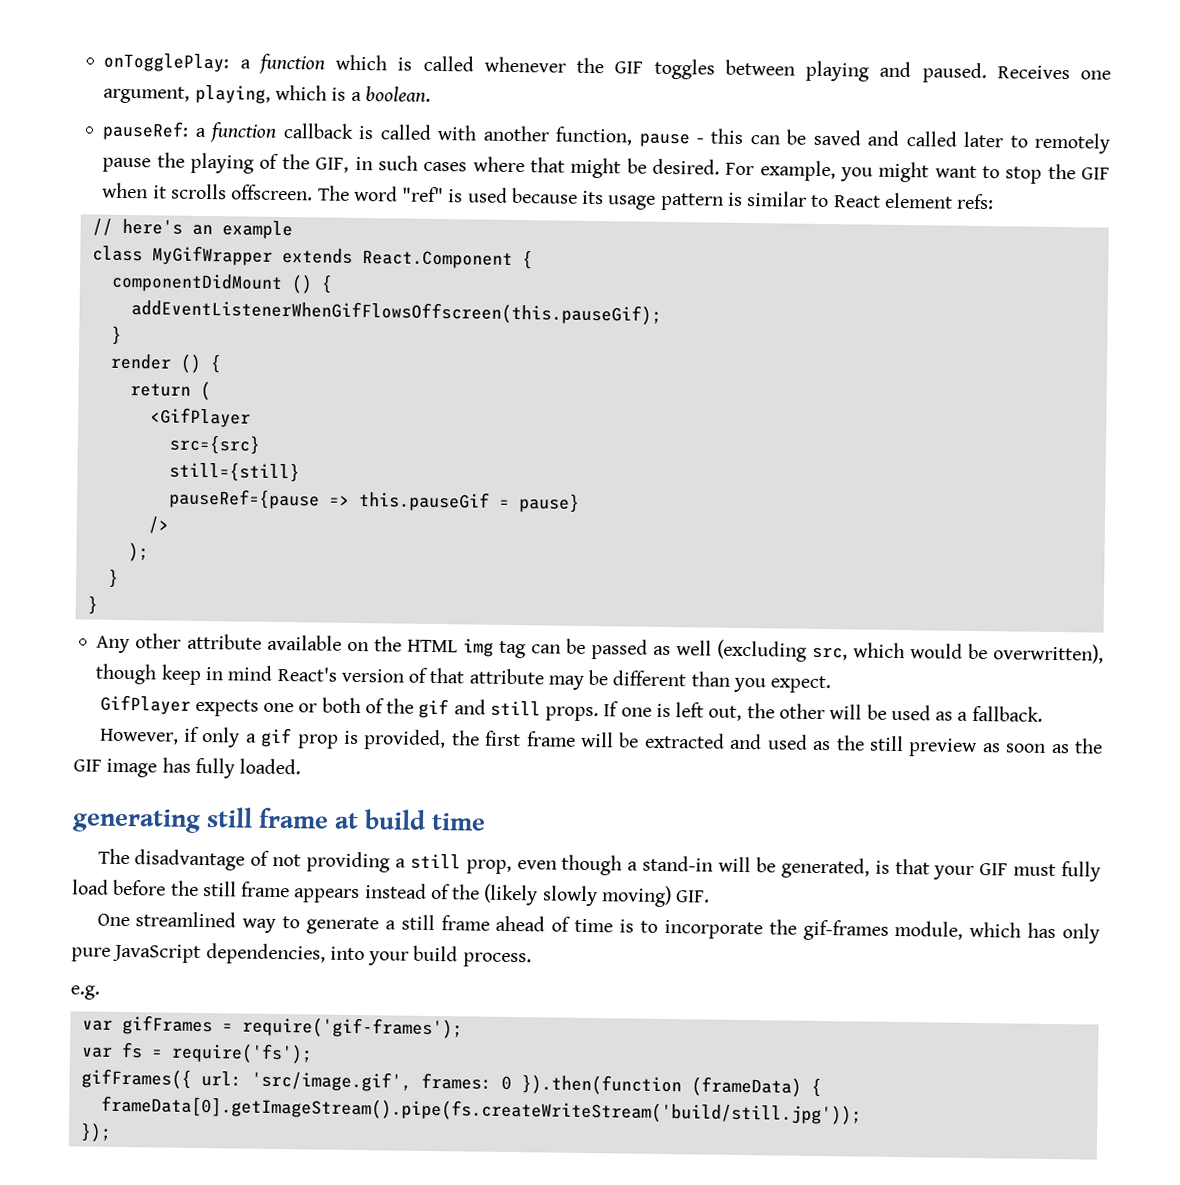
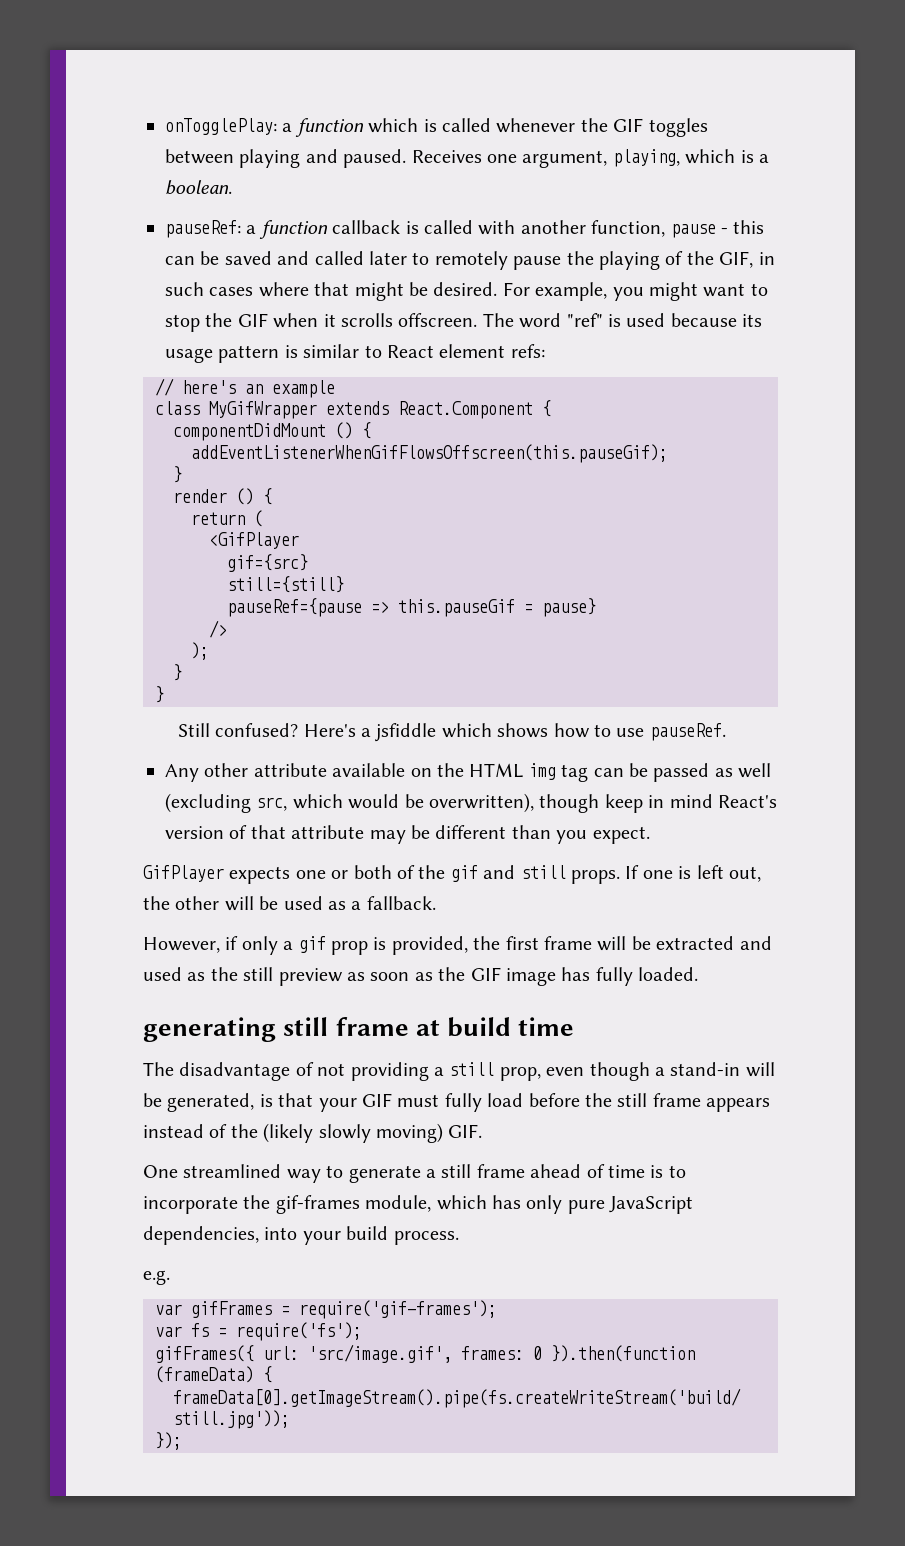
- src={src}
+ gif={src}
+ Still confused? Here's a jsfiddle which shows how to use pauseRef.

